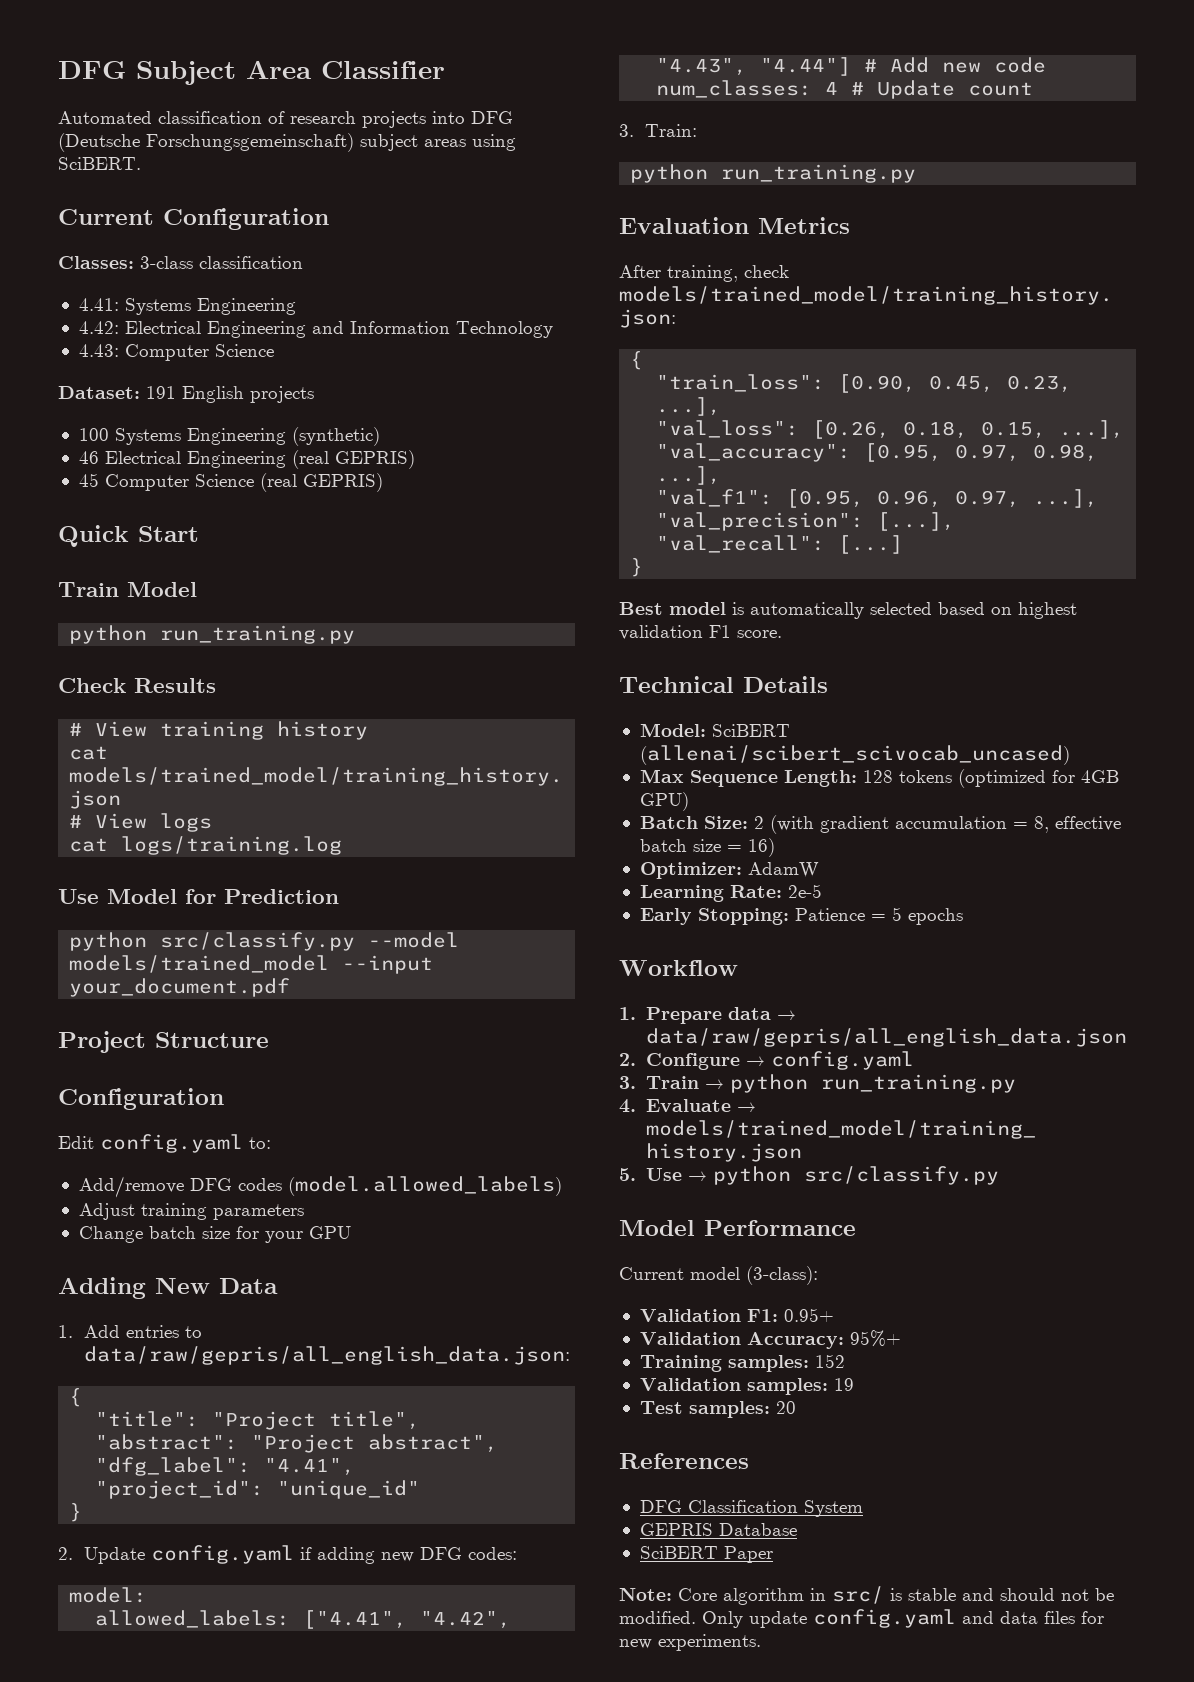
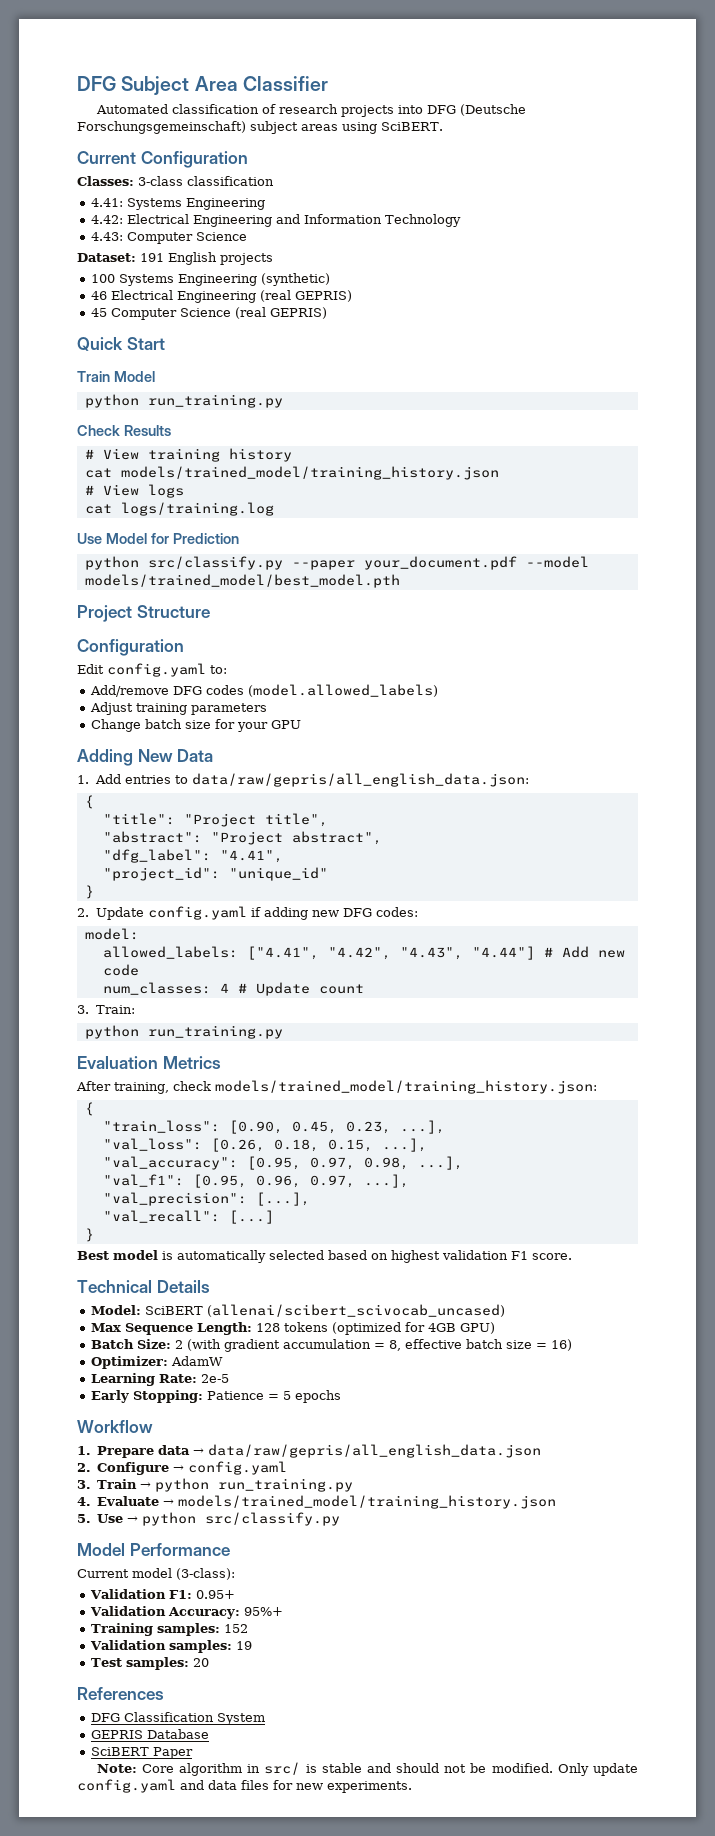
- python src/classify.py --model models/trained_model --input your_document.pdf
+ python src/classify.py --paper your_document.pdf --model models/trained_model/best_model.pth

